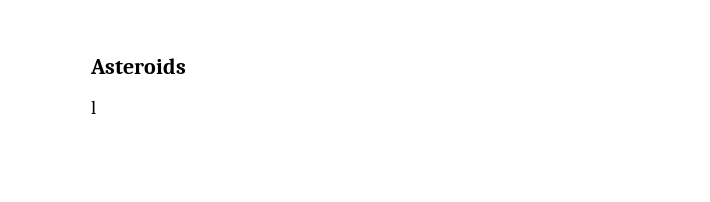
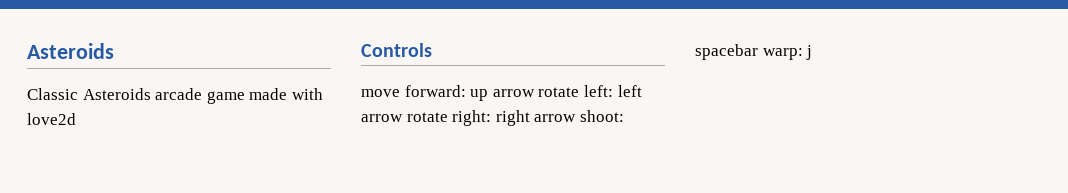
- l
+ Classic Asteroids arcade game made with love2d
+ Controls
+ move forward: up arrow rotate left: left arrow rotate right: right arrow shoot: spacebar warp: j

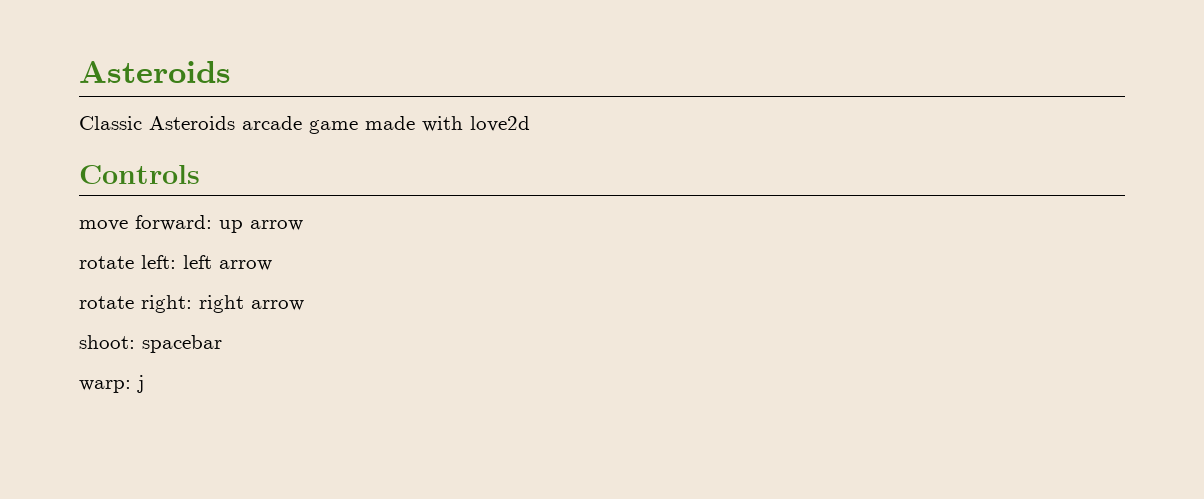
- move forward: up arrow rotate left: left arrow rotate right: right arrow shoot: spacebar warp: j
+ move forward: up arrow
+ rotate left: left arrow
+ rotate right: right arrow
+ shoot: spacebar
+ warp: j

